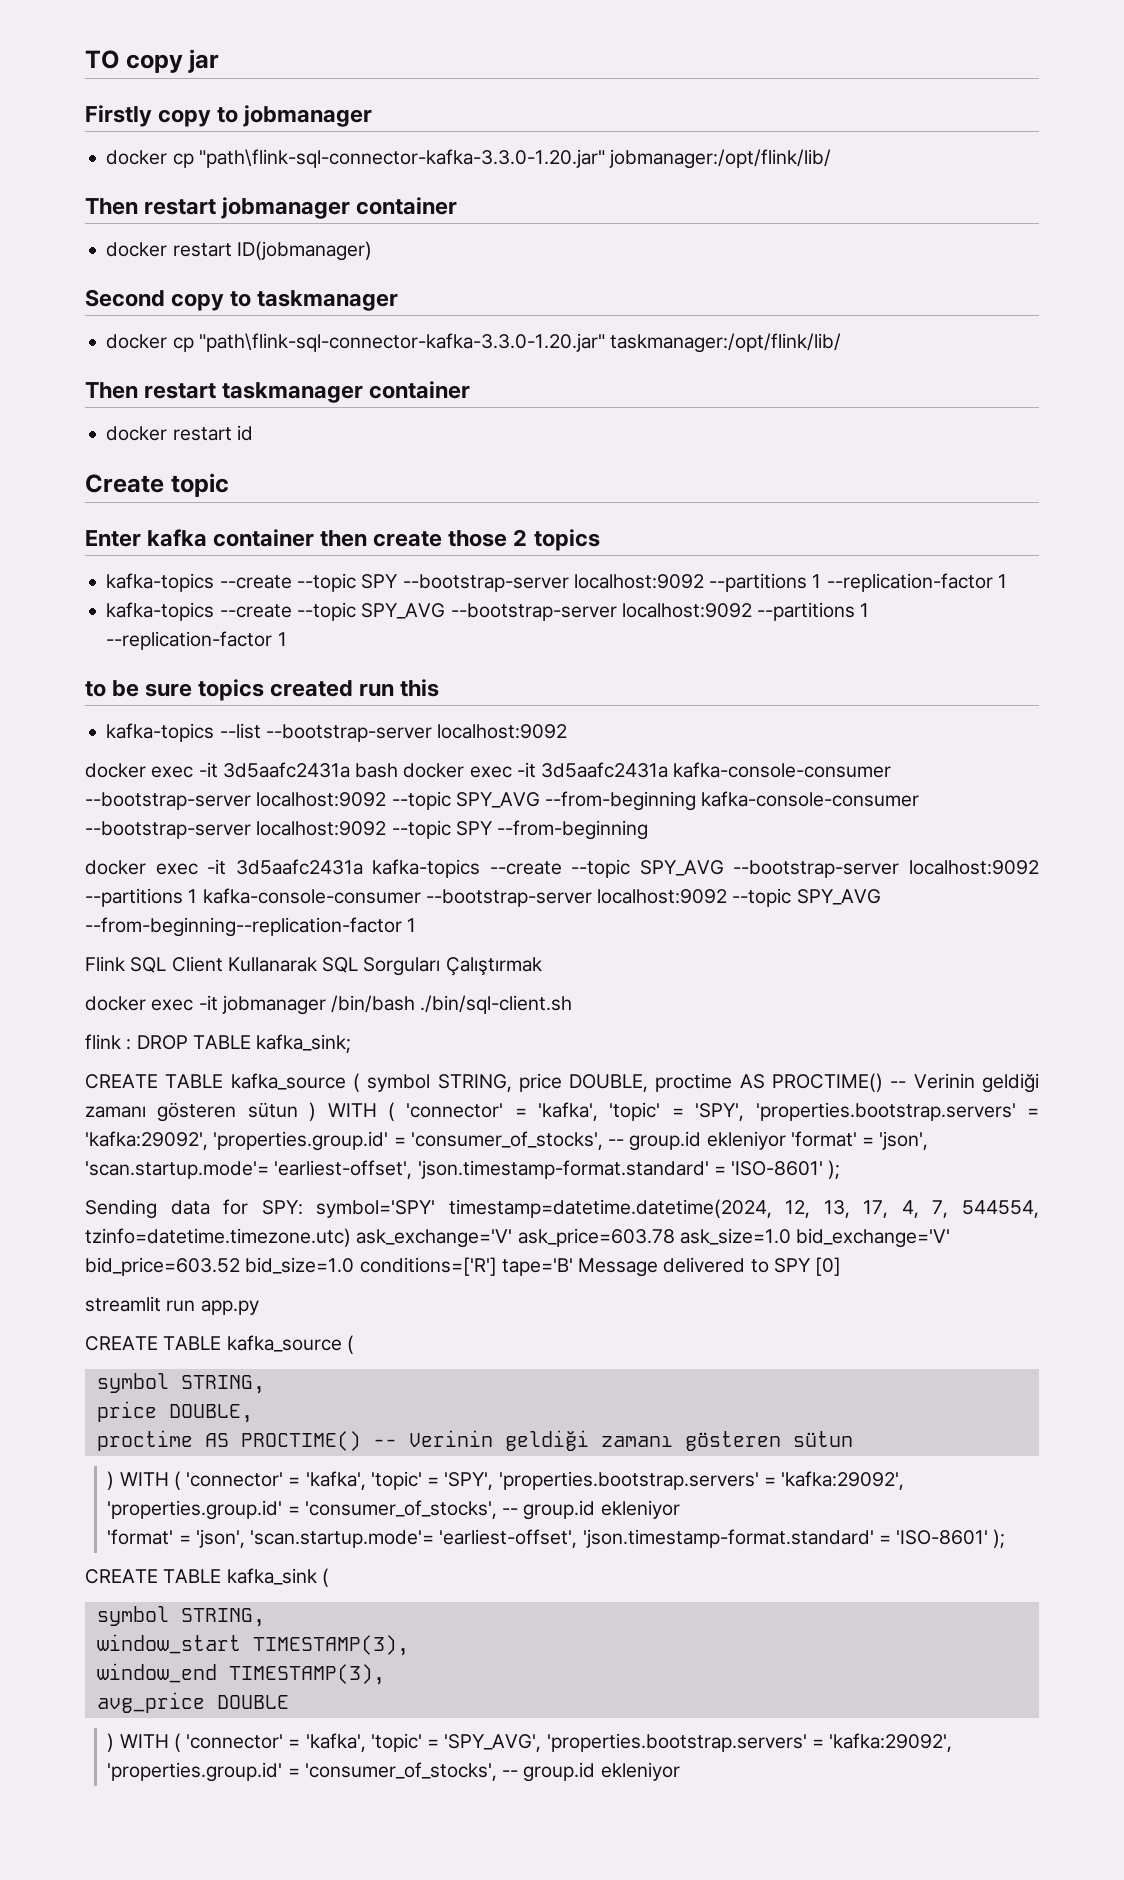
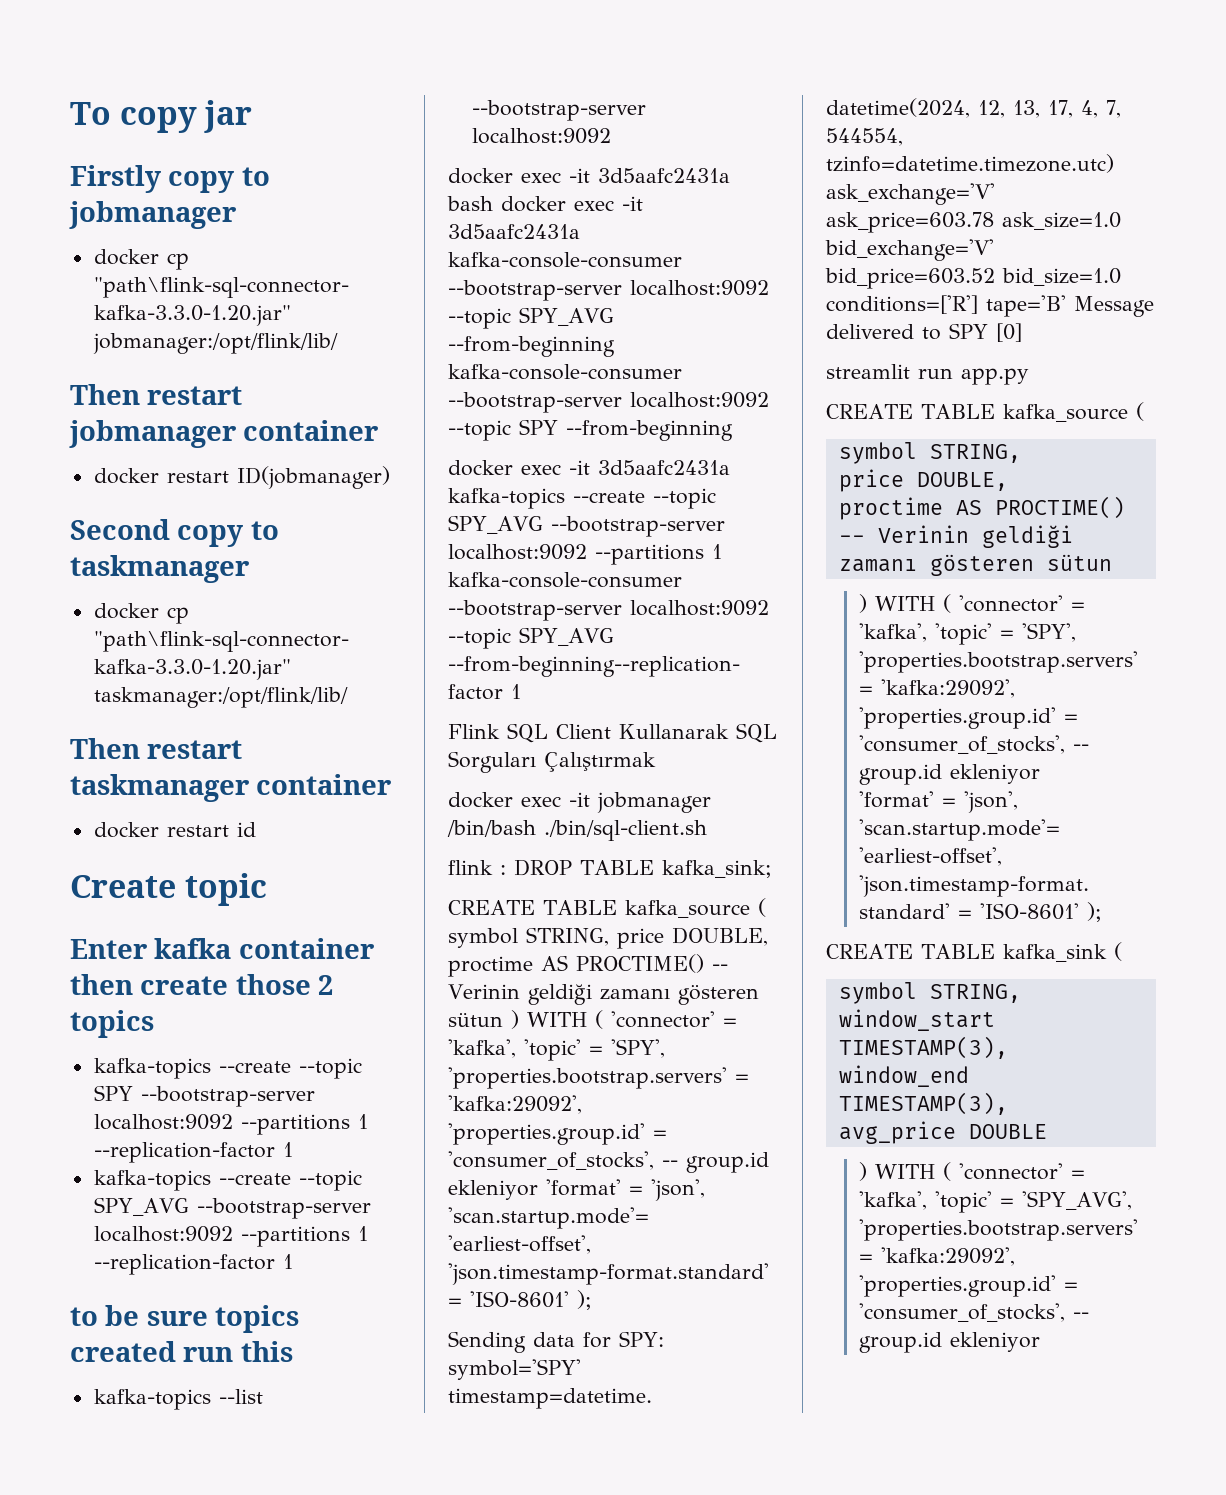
- TO copy jar
+ To copy jar

